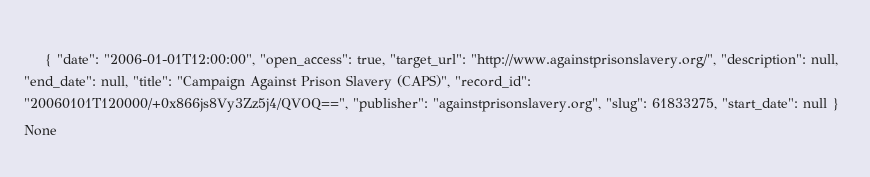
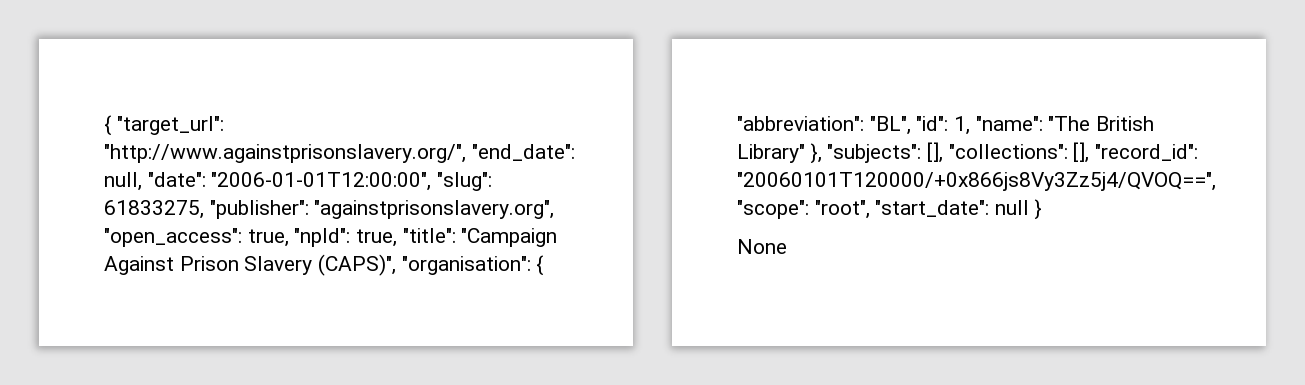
- { "date": "2006-01-01T12:00:00", "open_access": true, "target_url": "http://www.againstprisonslavery.org/", "description": null, "end_date": null, "title": "Campaign Against Prison Slavery (CAPS)", "record_id": "20060101T120000/+0x866js8Vy3Zz5j4/QVOQ==", "publisher": "againstprisonslavery.org", "slug": 61833275, "start_date": null }
+ { "target_url": "http://www.againstprisonslavery.org/", "end_date": null, "date": "2006-01-01T12:00:00", "slug": 61833275, "publisher": "againstprisonslavery.org", "open_access": true, "npld": true, "title": "Campaign Against Prison Slavery (CAPS)", "organisation": { "abbreviation": "BL", "id": 1, "name": "The British Library" }, "subjects": [], "collections": [], "record_id": "20060101T120000/+0x866js8Vy3Zz5j4/QVOQ==", "scope": "root", "start_date": null }

